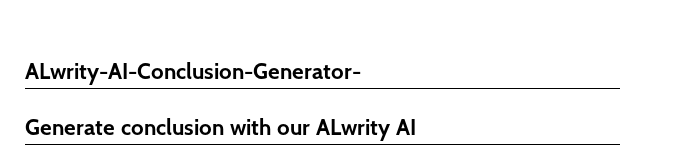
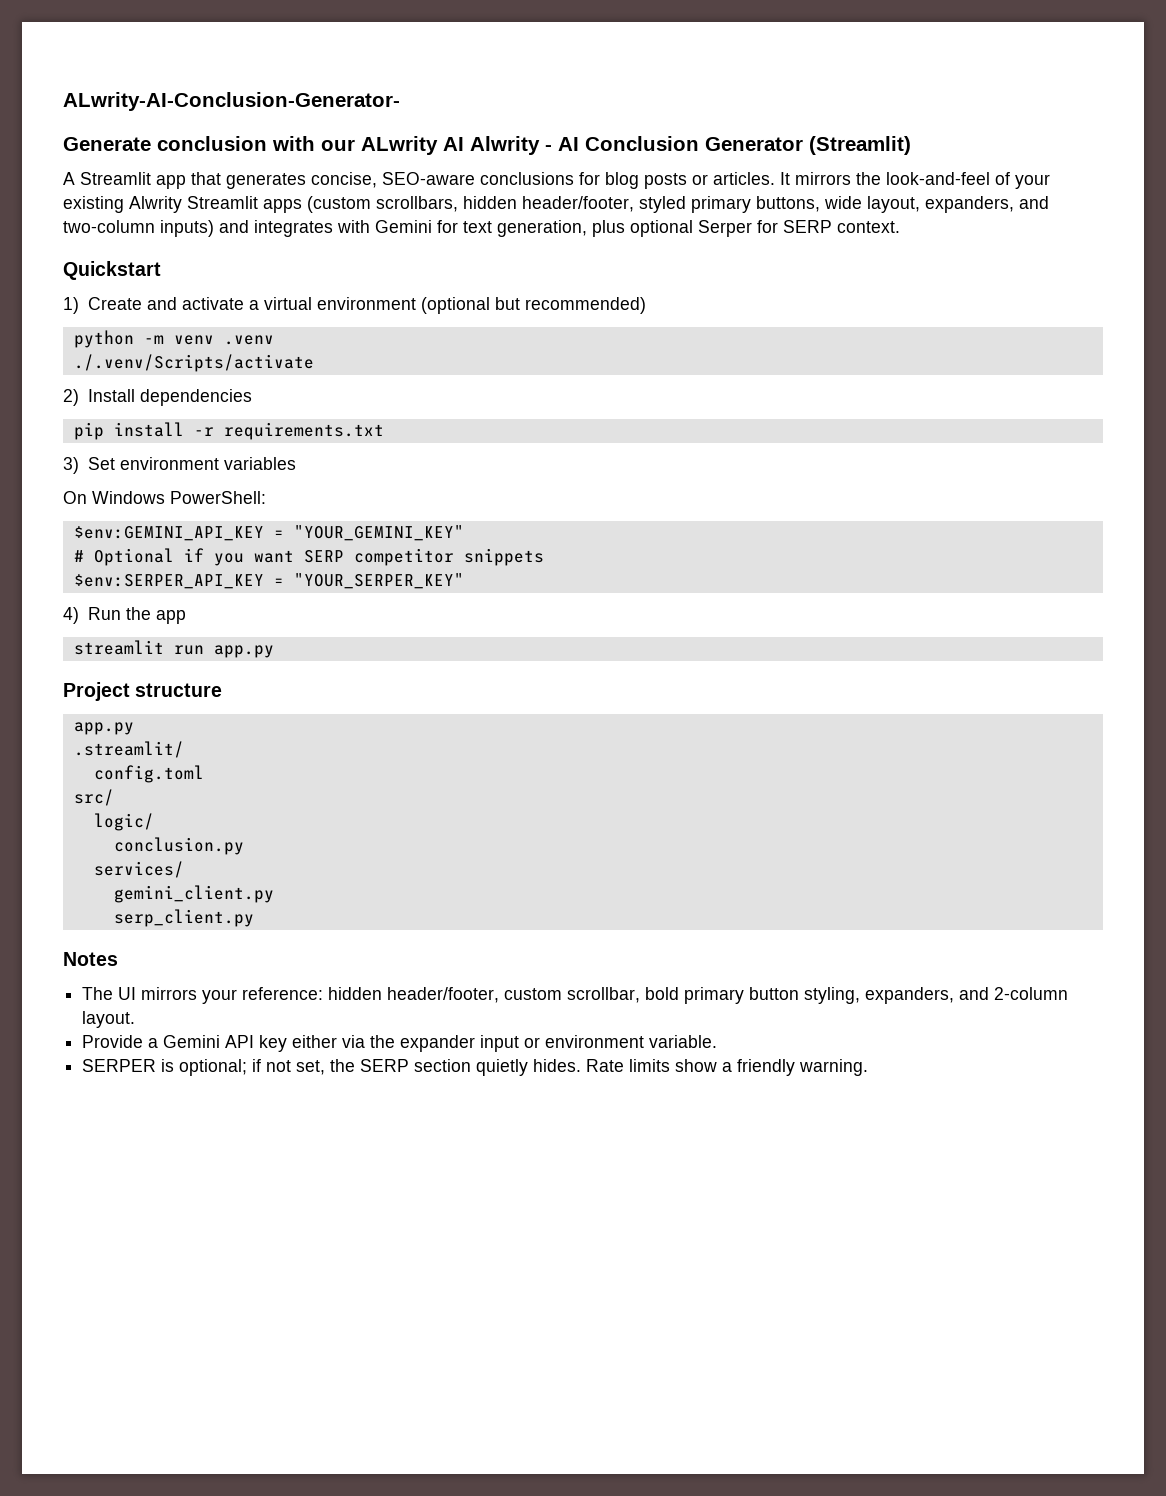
- Generate conclusion with our ALwrity AI
+ Generate conclusion with our ALwrity AI Alwrity - AI Conclusion Generator (Streamlit)
+ A Streamlit app that generates concise, SEO-aware conclusions for blog posts or articles. It mirrors the look-and-feel of your existing Alwrity Streamlit apps (custom scrollbars, hidden header/footer, styled primary buttons, wide layout, expanders, and two-column inputs) and integrates with Gemini for text generation, plus optional Serper for SERP context.
+ Quickstart
+ 1) Create and activate a virtual environment (optional but recommended)
+ python -m venv .venv
+ ./.venv/Scripts/activate
+ 2) Install dependencies
+ pip install -r requirements.txt
+ 3) Set environment variables
+ On Windows PowerShell:
+ $env:GEMINI_API_KEY = "YOUR_GEMINI_KEY"
+ # Optional if you want SERP competitor snippets
+ $env:SERPER_API_KEY = "YOUR_SERPER_KEY"
+ 4) Run the app
+ streamlit run app.py
+ Project structure
+ app.py
+ .streamlit/
+ config.toml
+ src/
+ logic/
+ conclusion.py
+ services/
+ gemini_client.py
+ serp_client.py
+ Notes
+ The UI mirrors your reference: hidden header/footer, custom scrollbar, bold primary button styling, expanders, and 2-column layout.
+ Provide a Gemini API key either via the expander input or environment variable.
+ SERPER is optional; if not set, the SERP section quietly hides. Rate limits show a friendly warning.

